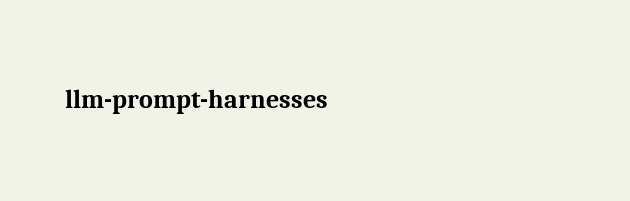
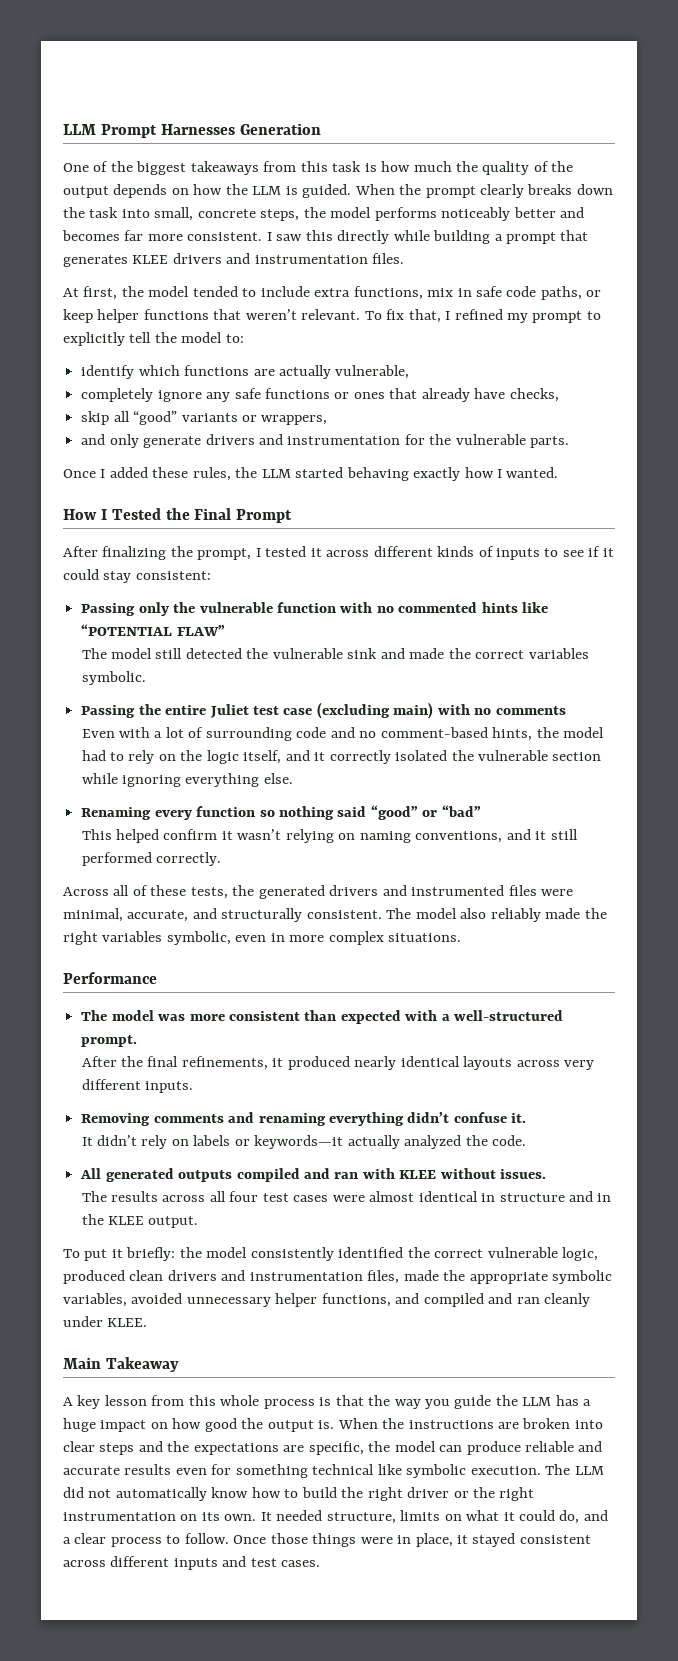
- llm-prompt-harnesses
+ LLM Prompt Harnesses Generation
+ One of the biggest takeaways from this task is how much the quality of the output depends on how the LLM is guided. When the prompt clearly breaks down the task into small, concrete steps, the model performs noticeably better and becomes far more consistent. I saw this directly while building a prompt that generates KLEE drivers and instrumentation files.
+ At first, the model tended to include extra functions, mix in safe code paths, or keep helper functions that weren’t relevant. To fix that, I refined my prompt to explicitly tell the model to:
+ identify which functions are actually vulnerable,
+ completely ignore any safe functions or ones that already have checks,
+ skip all “good” variants or wrappers,
+ and only generate drivers and instrumentation for the vulnerable parts.
+ Once I added these rules, the LLM started behaving exactly how I wanted.
+ How I Tested the Final Prompt
+ After finalizing the prompt, I tested it across different kinds of inputs to see if it could stay consistent:
+ Passing only the vulnerable function with no commented hints like “POTENTIAL FLAW”
+ The model still detected the vulnerable sink and made the correct variables symbolic.
+ Passing the entire Juliet test case (excluding main) with no comments
+ Even with a lot of surrounding code and no comment-based hints, the model had to rely on the logic itself, and it correctly isolated the vulnerable section while ignoring everything else.
+ Renaming every function so nothing said “good” or “bad”
+ This helped confirm it wasn’t relying on naming conventions, and it still performed correctly.
+ Across all of these tests, the generated drivers and instrumented files were minimal, accurate, and structurally consistent. The model also reliably made the right variables symbolic, even in more complex situations.
+ Performance
+ The model was more consistent than expected with a well-structured prompt.
+ After the final refinements, it produced nearly identical layouts across very different inputs.
+ Removing comments and renaming everything didn’t confuse it.
+ It didn’t rely on labels or keywords—it actually analyzed the code.
+ All generated outputs compiled and ran with KLEE without issues.
+ The results across all four test cases were almost identical in structure and in the KLEE output.
+ To put it briefly: the model consistently identified the correct vulnerable logic, produced clean drivers and instrumentation files, made the appropriate symbolic variables, avoided unnecessary helper functions, and compiled and ran cleanly under KLEE.
+ Main Takeaway
+ A key lesson from this whole process is that the way you guide the LLM has a huge impact on how good the output is. When the instructions are broken into clear steps and the expectations are specific, the model can produce reliable and accurate results even for something technical like symbolic execution. The LLM did not automatically know how to build the right driver or the right instrumentation on its own. It needed structure, limits on what it could do, and a clear process to follow. Once those things were in place, it stayed consistent across different inputs and test cases.

